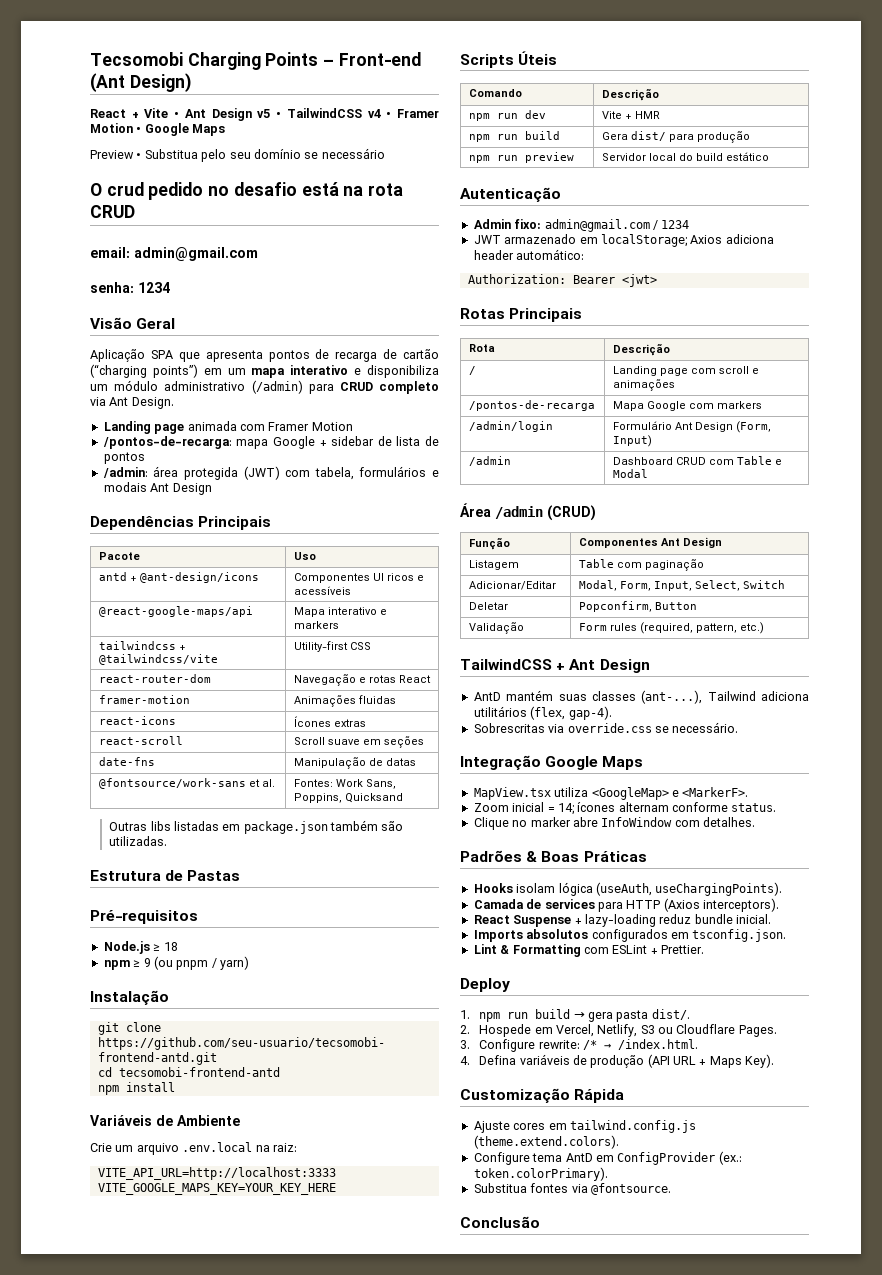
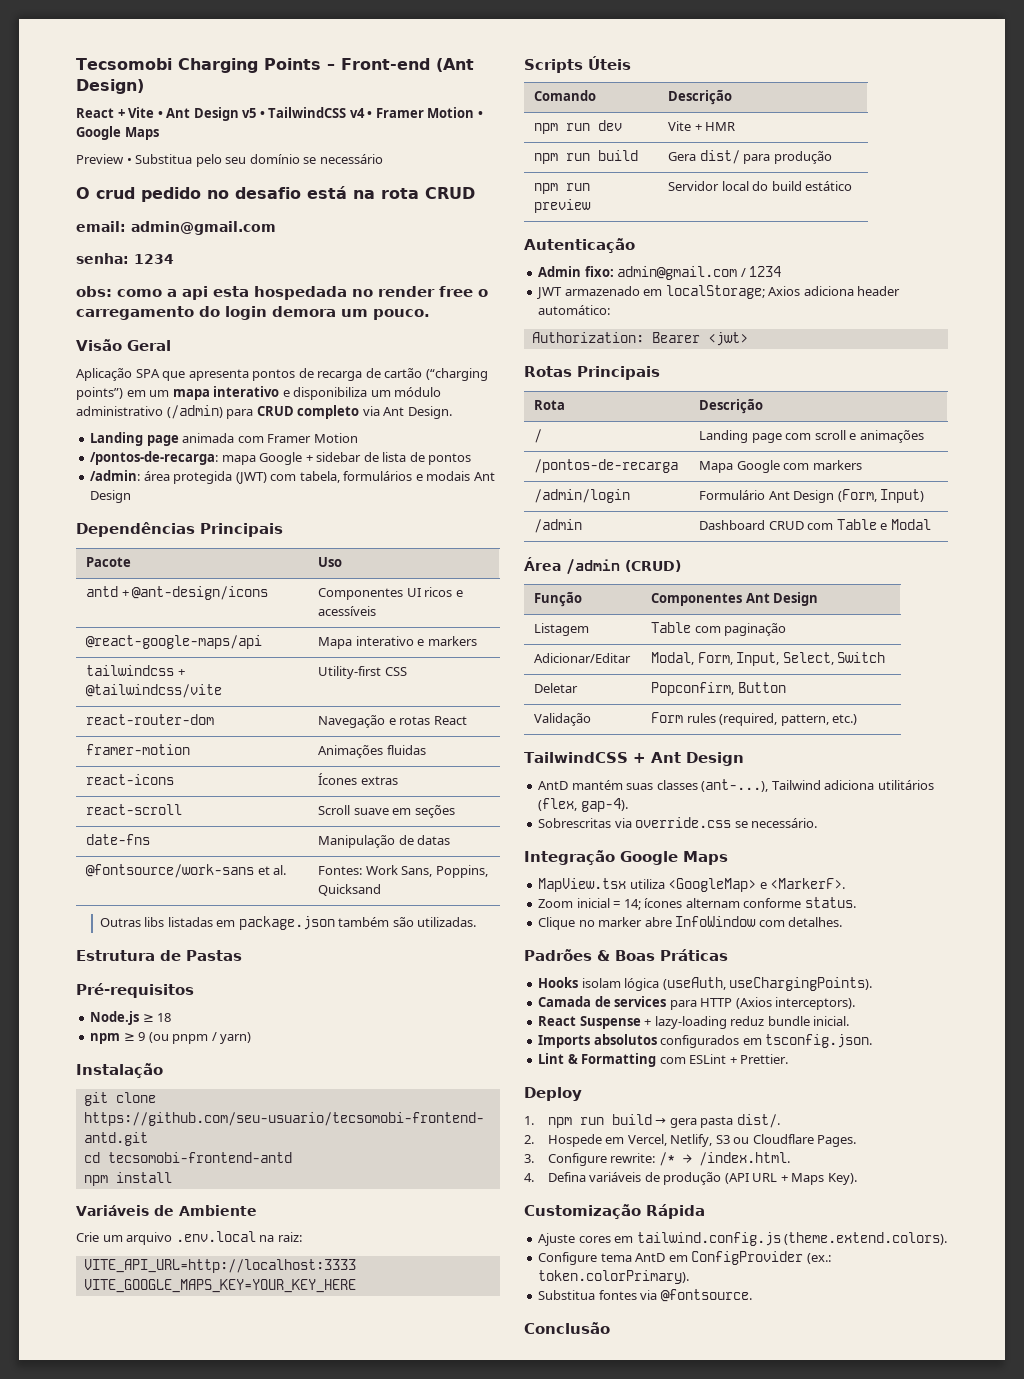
+ obs: como a api esta hospedada no render free o carregamento do login demora um pouco.

